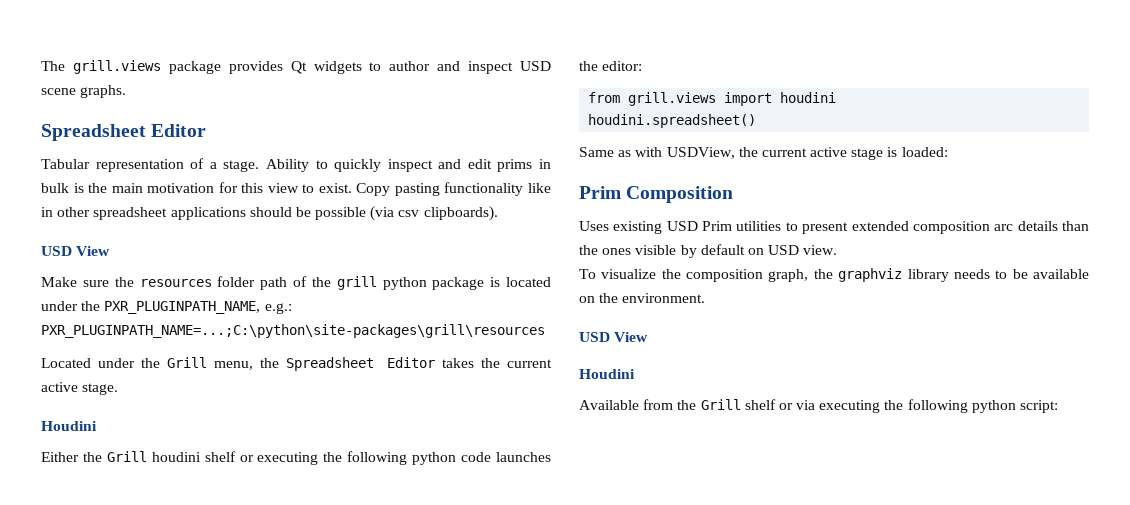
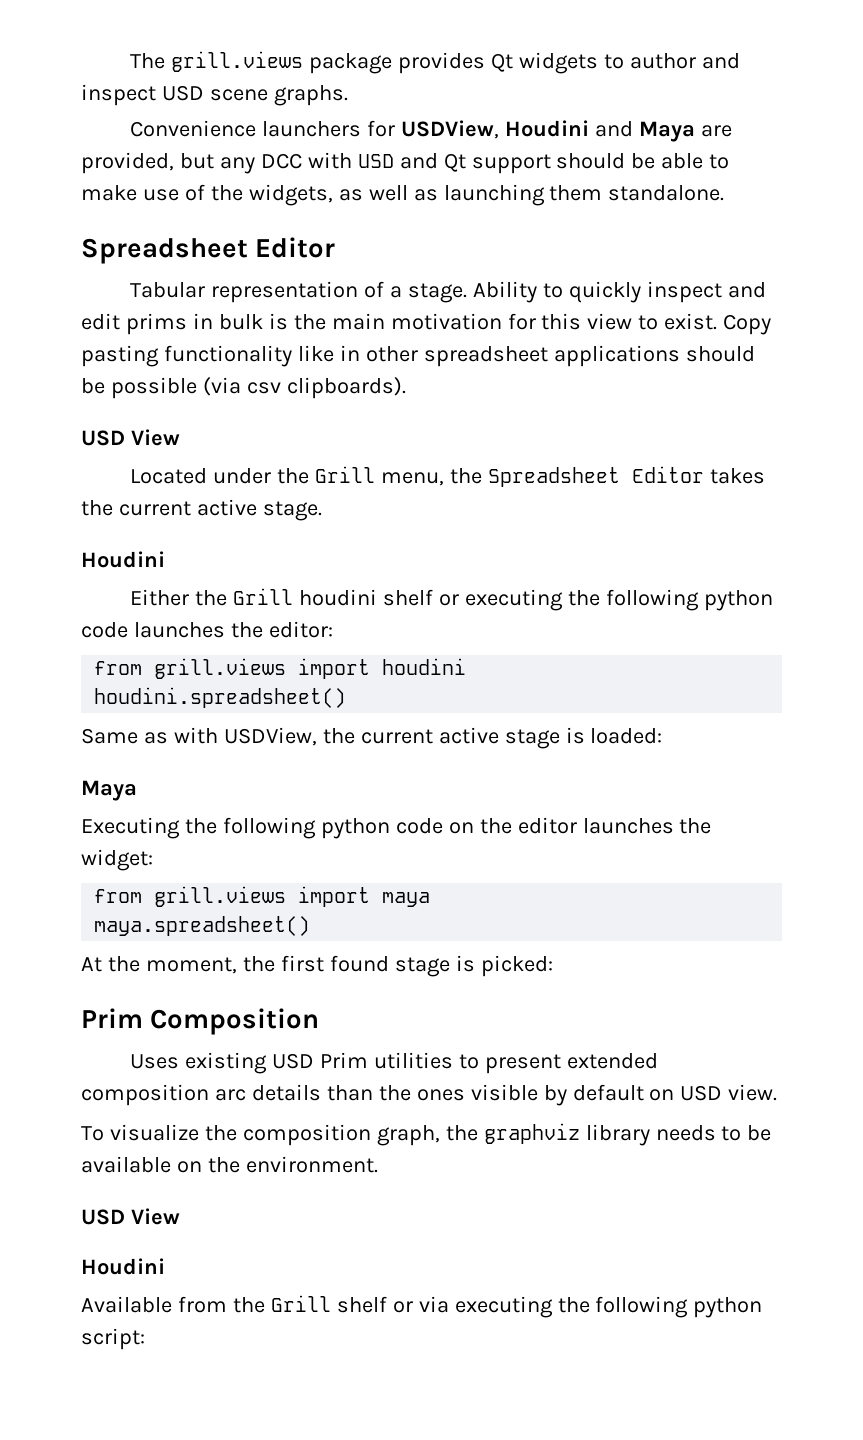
+ Convenience launchers for USDView, Houdini and Maya are provided, but any DCC with USD and Qt support should be able to make use of the widgets, as well as launching them standalone.
- Make sure the resources folder path of the grill python package is located under the PXR_PLUGINPATH_NAME, e.g.: PXR_PLUGINPATH_NAME=...;C:\python\site-packages\grill\resources
  Same as with USDView, the current active stage is loaded:
+ Maya
+ Executing the following python code on the editor launches the widget:
+ from grill.views import maya
+ maya.spreadsheet()
+ At the moment, the first found stage is picked:

